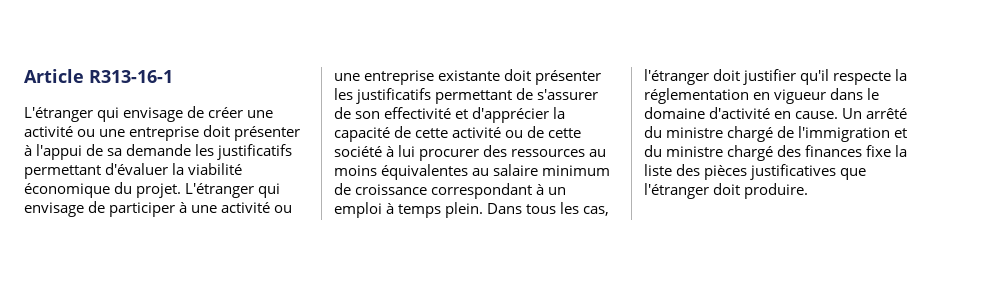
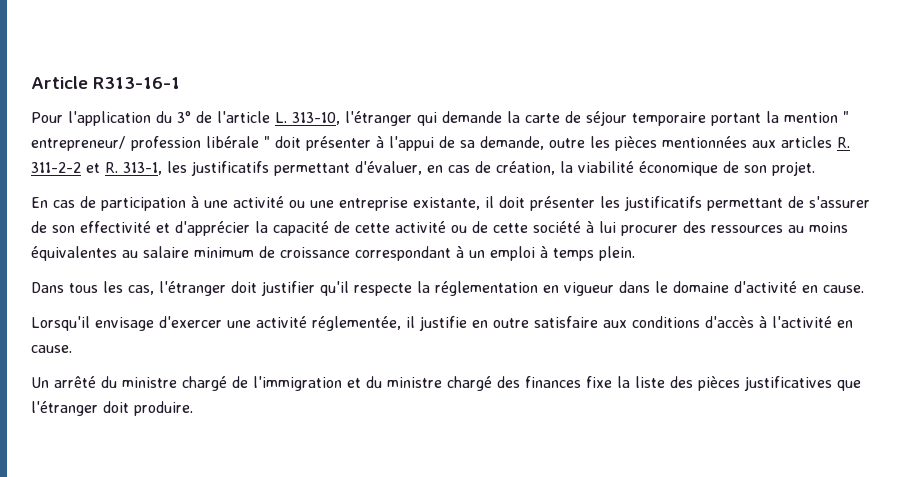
- L'étranger qui envisage de créer une activité ou une entreprise doit présenter à l'appui de sa demande les justificatifs permettant d'évaluer la viabilité économique du projet. L'étranger qui envisage de participer à une activité ou une entreprise existante doit présenter les justificatifs permettant de s'assurer de son effectivité et d'apprécier la capacité de cette activité ou de cette société à lui procurer des ressources au moins équivalentes au salaire minimum de croissance correspondant à un emploi à temps plein. Dans tous les cas, l'étranger doit justifier qu'il respecte la réglementation en vigueur dans le domaine d'activité en cause. Un arrêté du ministre chargé de l'immigration et du ministre chargé des finances fixe la liste des pièces justificatives que l'étranger doit produire.
+ Pour l'application du 3° de l'article L. 313-10, l'étranger qui demande la carte de séjour temporaire portant la mention " entrepreneur/ profession libérale " doit présenter à l'appui de sa demande, outre les pièces mentionnées aux articles R. 311-2-2 et R. 313-1, les justificatifs permettant d'évaluer, en cas de création, la viabilité économique de son projet.
+ En cas de participation à une activité ou une entreprise existante, il doit présenter les justificatifs permettant de s'assurer de son effectivité et d'apprécier la capacité de cette activité ou de cette société à lui procurer des ressources au moins équivalentes au salaire minimum de croissance correspondant à un emploi à temps plein.
+ Dans tous les cas, l'étranger doit justifier qu'il respecte la réglementation en vigueur dans le domaine d'activité en cause.
+ Lorsqu'il envisage d'exercer une activité réglementée, il justifie en outre satisfaire aux conditions d'accès à l'activité en cause.
+ Un arrêté du ministre chargé de l'immigration et du ministre chargé des finances fixe la liste des pièces justificatives que l'étranger doit produire.

